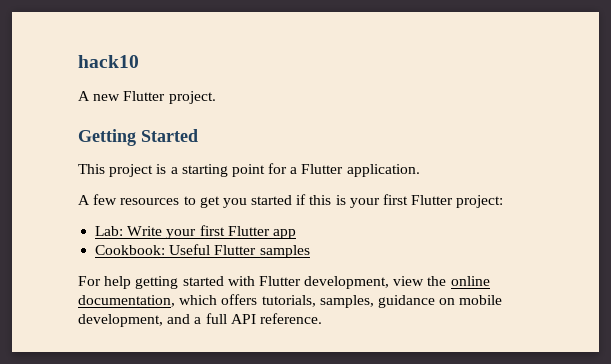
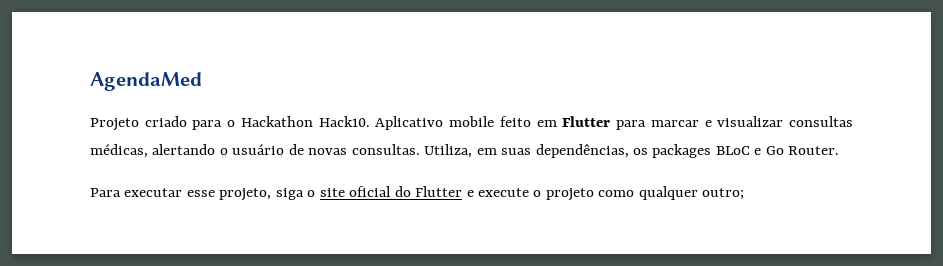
- hack10
- A new Flutter project.
- Getting Started
- This project is a starting point for a Flutter application.
- A few resources to get you started if this is your first Flutter project:
- Lab: Write your first Flutter app
- Cookbook: Useful Flutter samples
- For help getting started with Flutter development, view the online documentation, which offers tutorials, samples, guidance on mobile development, and a full API reference.
+ AgendaMed
+ Projeto criado para o Hackathon Hack10. Aplicativo mobile feito em Flutter para marcar e visualizar consultas médicas, alertando o usuário de novas consultas. Utiliza, em suas dependências, os packages BLoC e Go Router.
+ Para executar esse projeto, siga o site oficial do Flutter e execute o projeto como qualquer outro;

